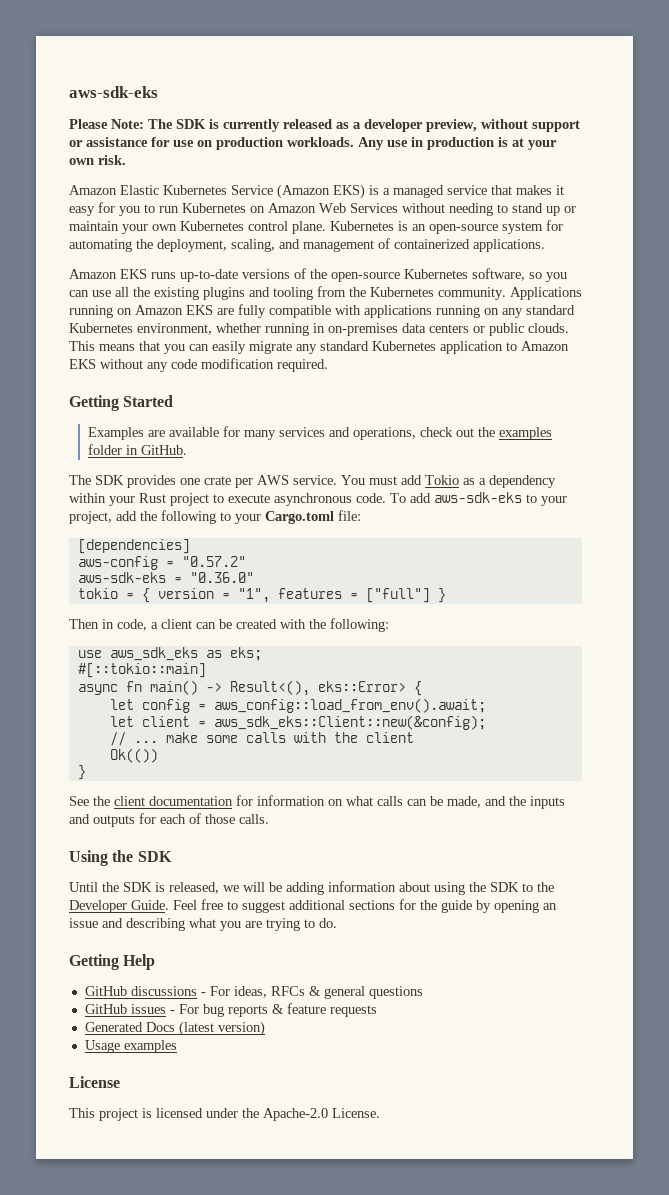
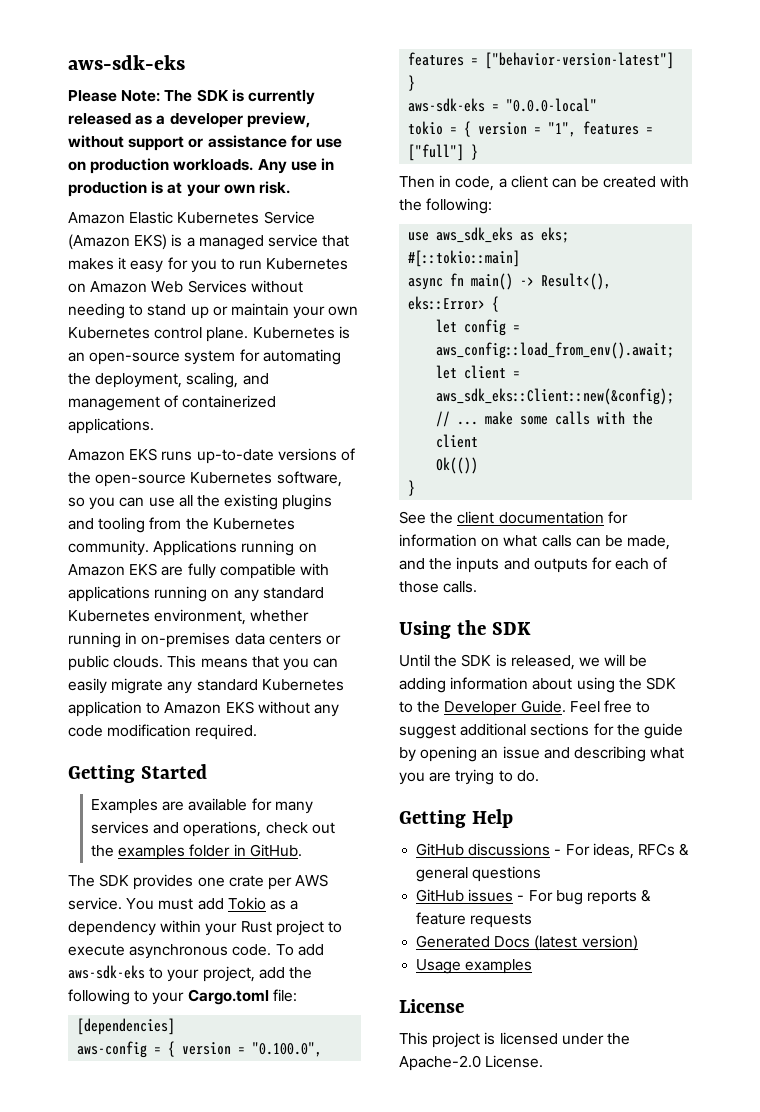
- aws-config = "0.57.2"
+ aws-config = { version = "0.100.0", features = ["behavior-version-latest"] }
- aws-sdk-eks = "0.36.0"
+ aws-sdk-eks = "0.0.0-local"

